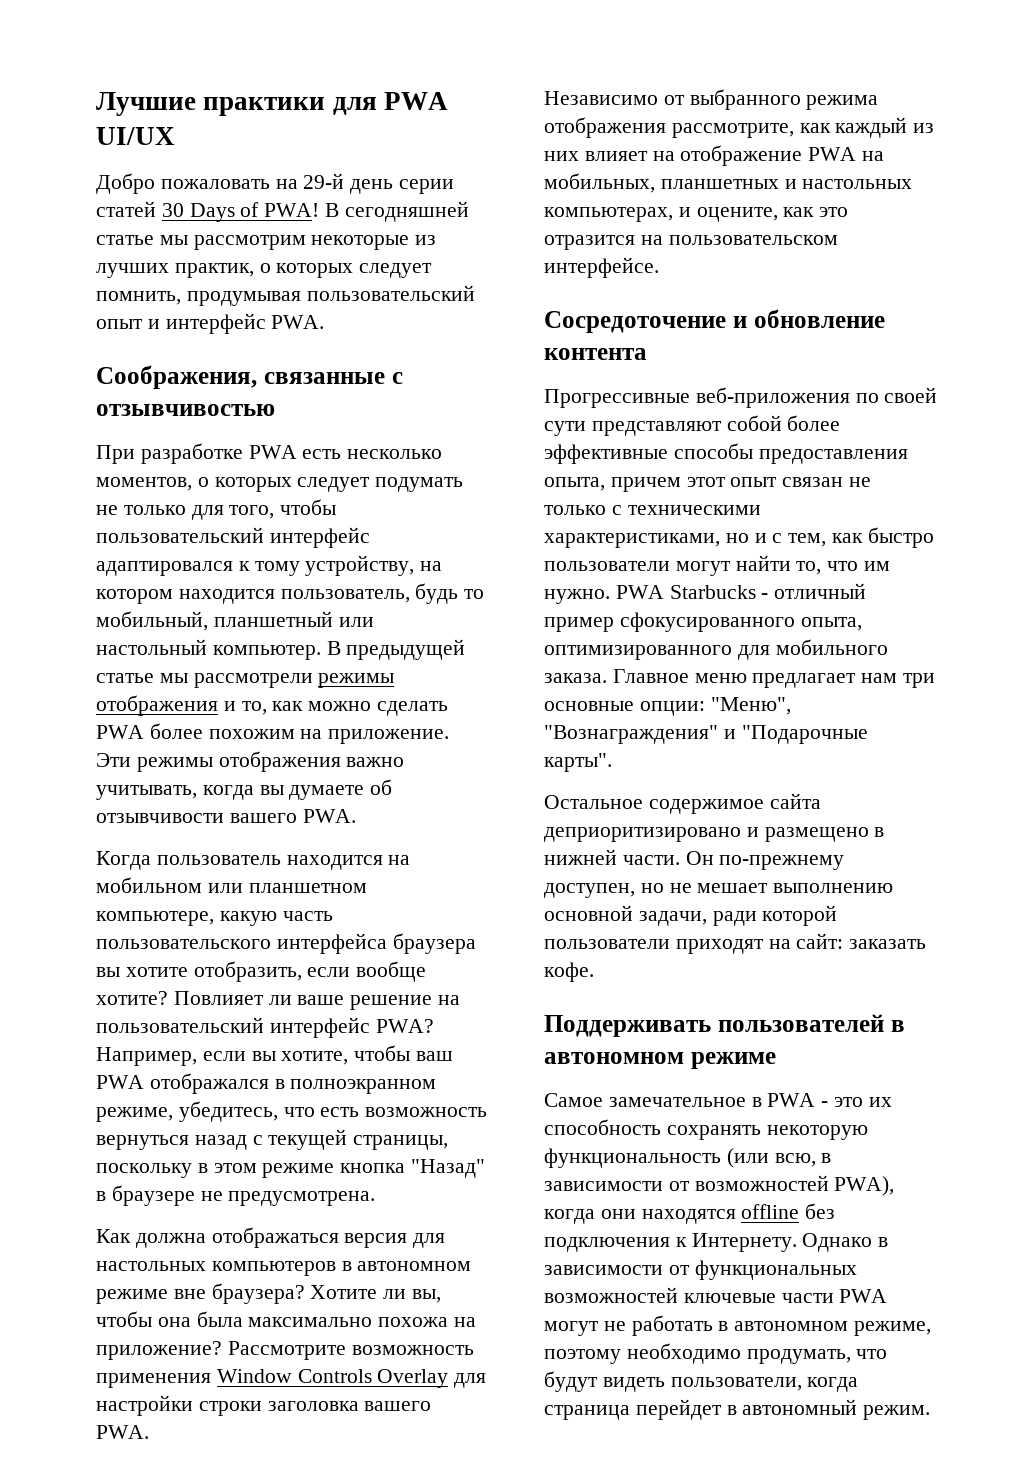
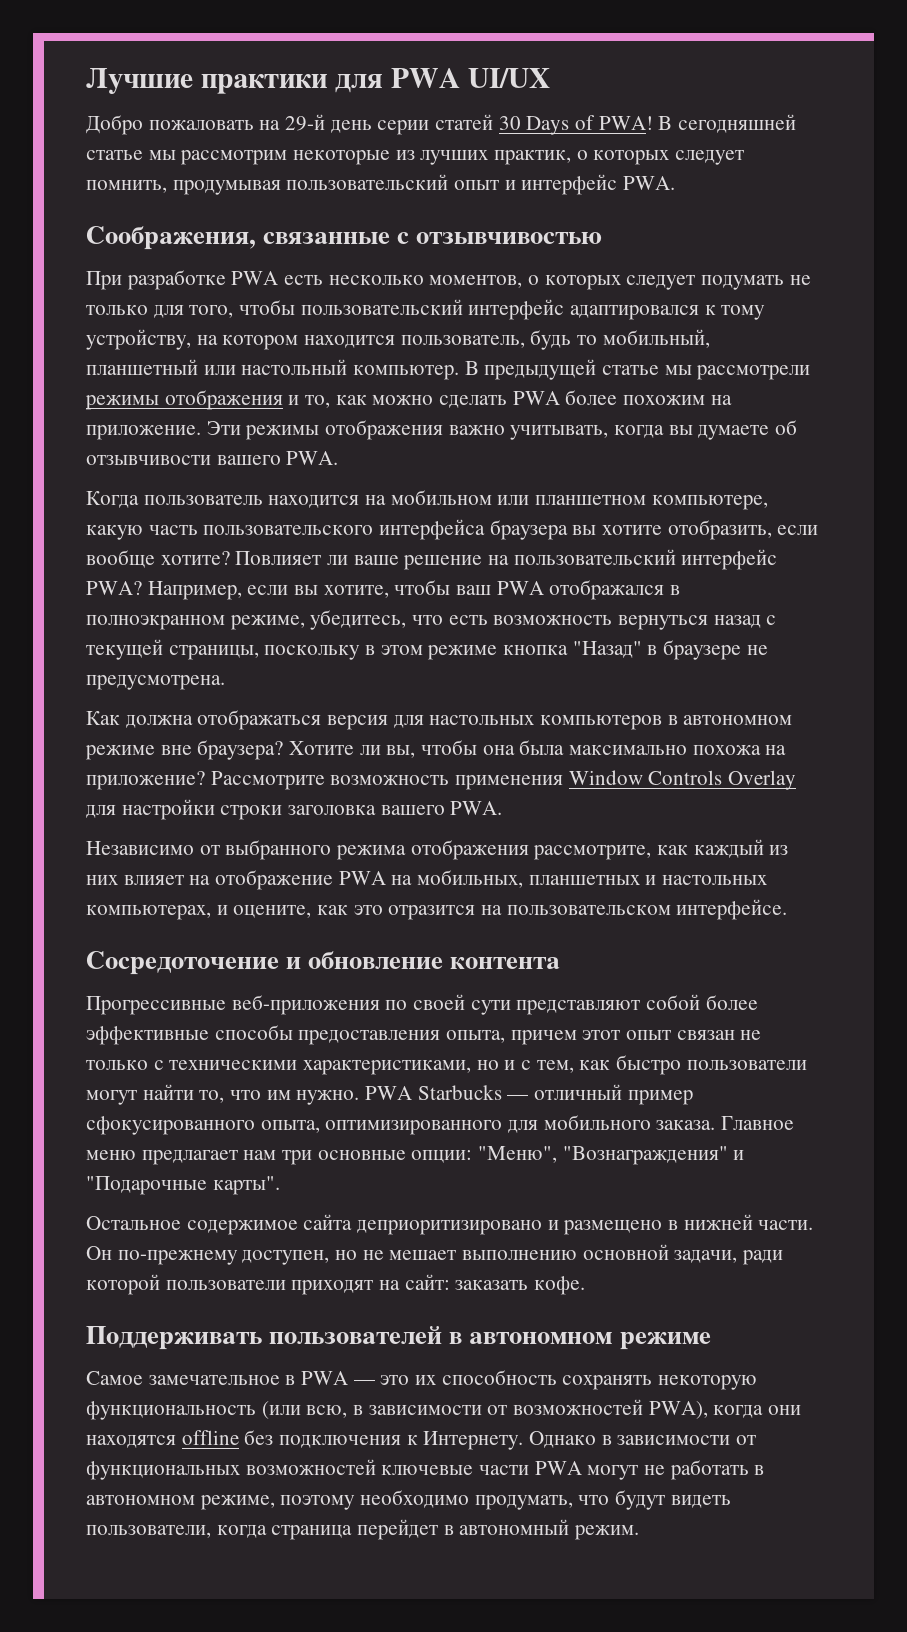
- PWA Starbucks - отличный пример сфокусированного опыта, оптимизированного для мобильного заказа.
+ PWA Starbucks — отличный пример сфокусированного опыта, оптимизированного для мобильного заказа.
- Самое замечательное в PWA - это их способность сохранять некоторую функциональность (или всю, в зависимости от возможностей PWA), когда они находятся offline без подключения к Интернету.
+ Самое замечательное в PWA — это их способность сохранять некоторую функциональность (или всю, в зависимости от возможностей PWA), когда они находятся offline без подключения к Интернету.

